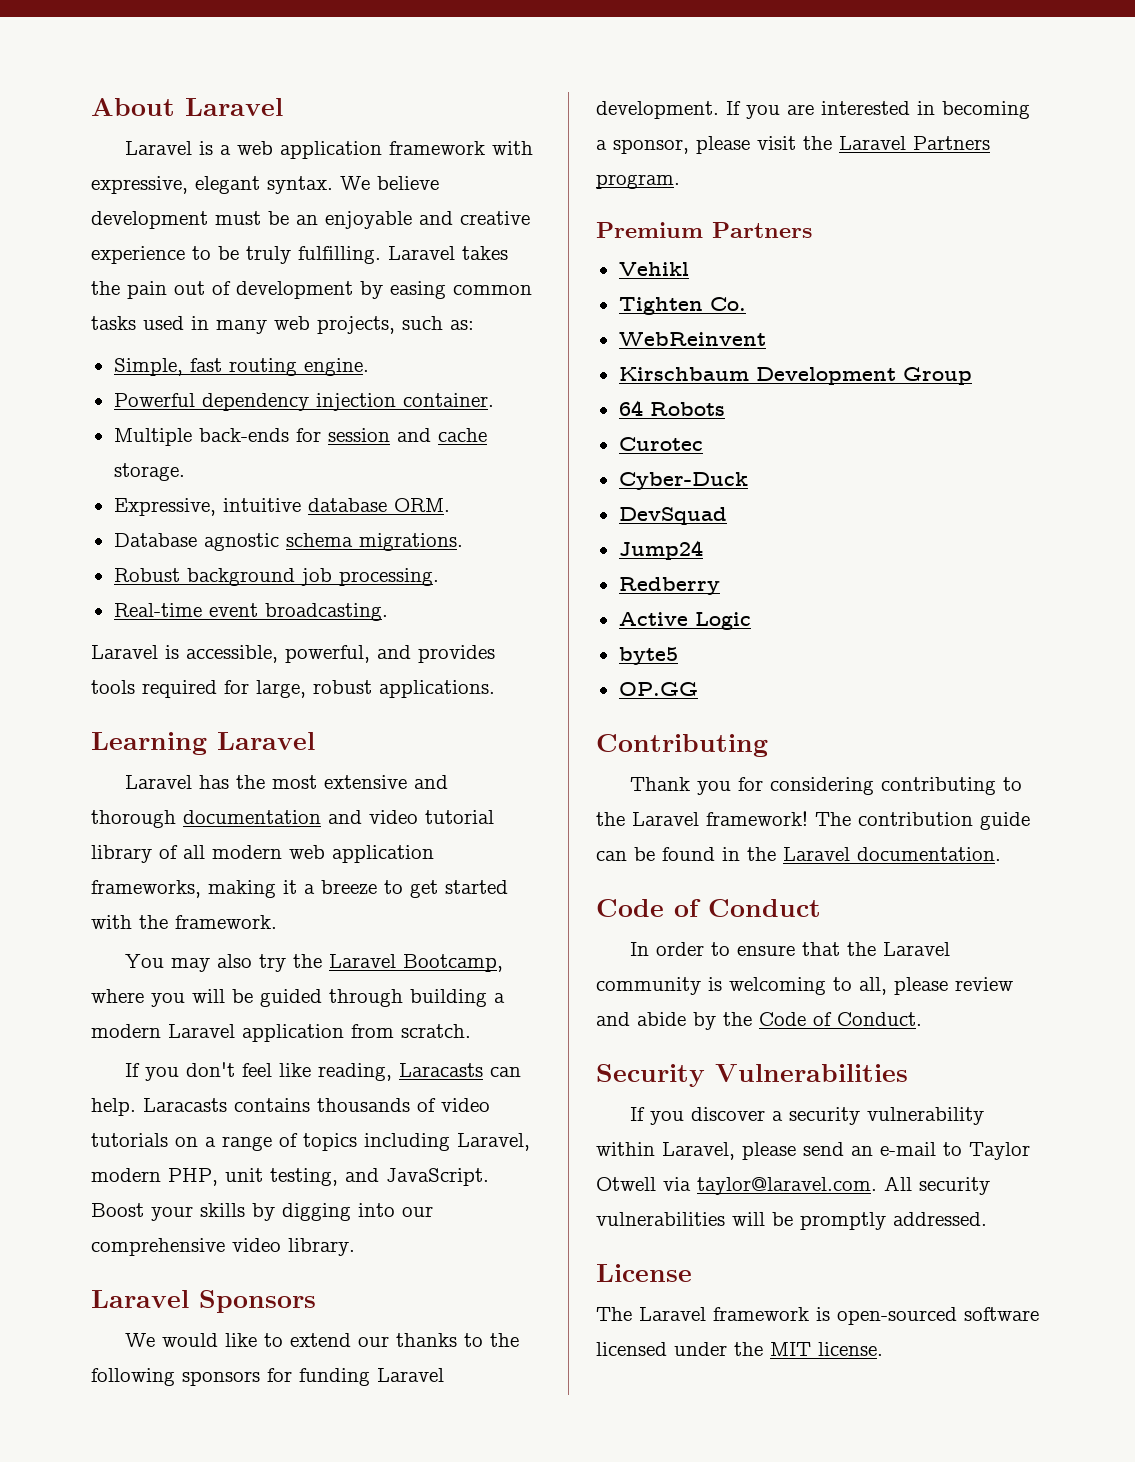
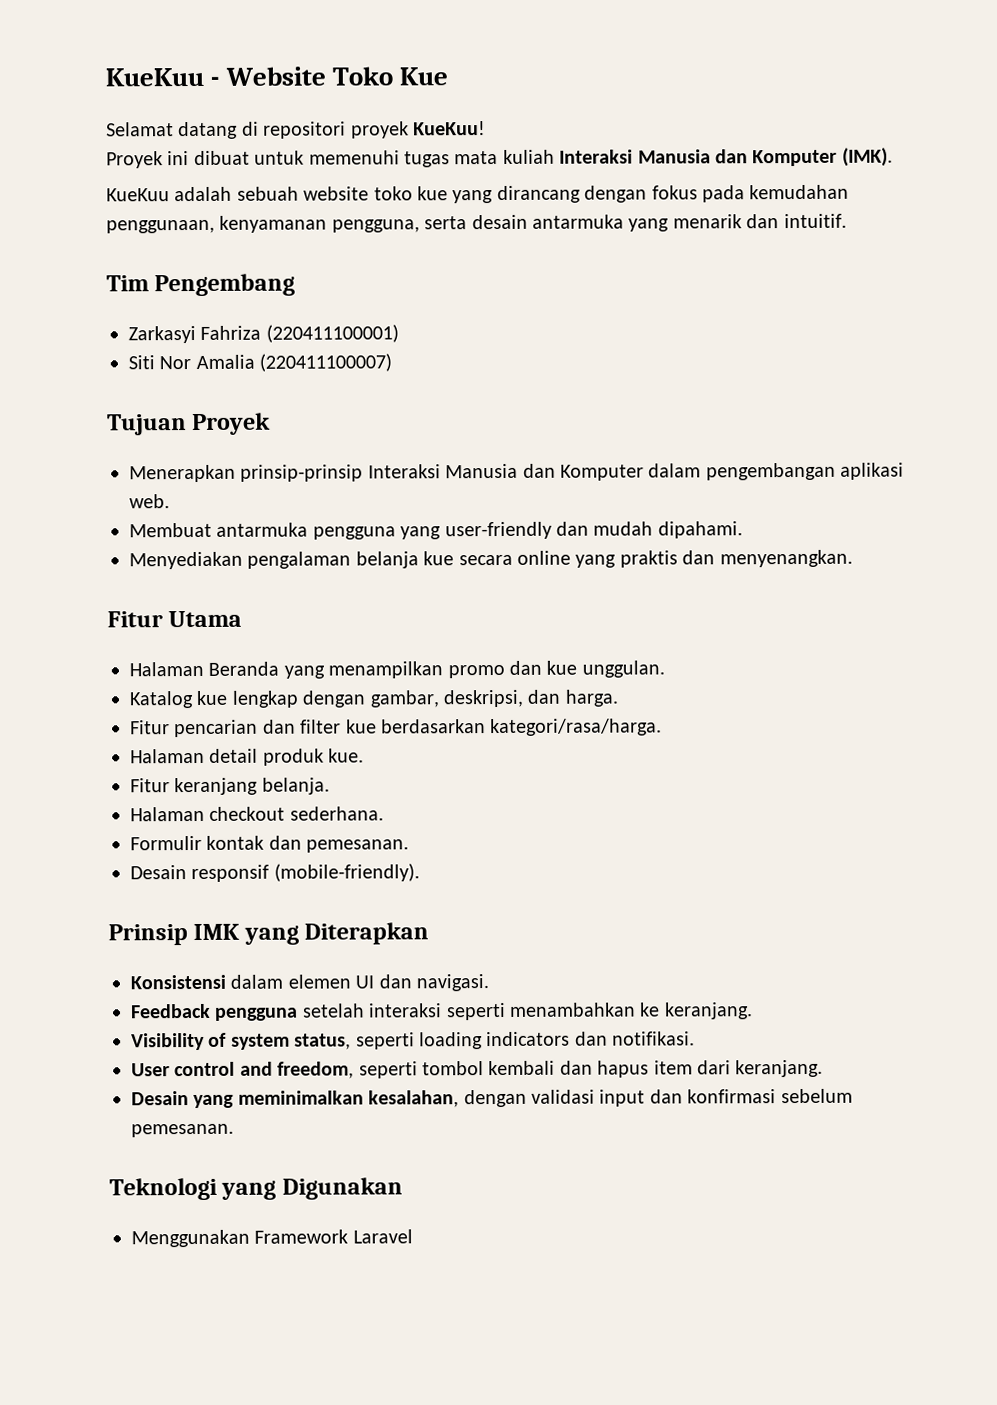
- About Laravel
- Laravel is a web application framework with expressive, elegant syntax. We believe development must be an enjoyable and creative experience to be truly fulfilling. Laravel takes the pain out of development by easing common tasks used in many web projects, such as:
- Simple, fast routing engine.
- Powerful dependency injection container.
- Multiple back-ends for session and cache storage.
- Expressive, intuitive database ORM.
- Database agnostic schema migrations.
- Robust background job processing.
- Real-time event broadcasting.
- Laravel is accessible, powerful, and provides tools required for large, robust applications.
- Learning Laravel
- Laravel has the most extensive and thorough documentation and video tutorial library of all modern web application frameworks, making it a breeze to get started with the framework.
- You may also try the Laravel Bootcamp, where you will be guided through building a modern Laravel application from scratch.
- If you don't feel like reading, Laracasts can help. Laracasts contains thousands of video tutorials on a range of topics including Laravel, modern PHP, unit testing, and JavaScript. Boost your skills by digging into our comprehensive video library.
- Laravel Sponsors
- We would like to extend our thanks to the following sponsors for funding Laravel development. If you are interested in becoming a sponsor, please visit the Laravel Partners program.
- Premium Partners
- Vehikl
- Tighten Co.
- WebReinvent
- Kirschbaum Development Group
- 64 Robots
- Curotec
- Cyber-Duck
- DevSquad
- Jump24
- Redberry
- Active Logic
- byte5
- OP.GG
- Contributing
- Thank you for considering contributing to the Laravel framework! The contribution guide can be found in the Laravel documentation.
- Code of Conduct
- In order to ensure that the Laravel community is welcoming to all, please review and abide by the Code of Conduct.
- Security Vulnerabilities
- If you discover a security vulnerability within Laravel, please send an e-mail to Taylor Otwell via taylor@laravel.com. All security vulnerabilities will be promptly addressed.
- License
- The Laravel framework is open-sourced software licensed under the MIT license.
+ KueKuu - Website Toko Kue
+ Selamat datang di repositori proyek KueKuu!
+ Proyek ini dibuat untuk memenuhi tugas mata kuliah Interaksi Manusia dan Komputer (IMK).
+ KueKuu adalah sebuah website toko kue yang dirancang dengan fokus pada kemudahan penggunaan, kenyamanan pengguna, serta desain antarmuka yang menarik dan intuitif.
+ Tim Pengembang
+ Zarkasyi Fahriza (220411100001)
+ Siti Nor Amalia (220411100007)
+ Tujuan Proyek
+ Menerapkan prinsip-prinsip Interaksi Manusia dan Komputer dalam pengembangan aplikasi web.
+ Membuat antarmuka pengguna yang user-friendly dan mudah dipahami.
+ Menyediakan pengalaman belanja kue secara online yang praktis dan menyenangkan.
+ Fitur Utama
+ Halaman Beranda yang menampilkan promo dan kue unggulan.
+ Katalog kue lengkap dengan gambar, deskripsi, dan harga.
+ Fitur pencarian dan filter kue berdasarkan kategori/rasa/harga.
+ Halaman detail produk kue.
+ Fitur keranjang belanja.
+ Halaman checkout sederhana.
+ Formulir kontak dan pemesanan.
+ Desain responsif (mobile-friendly).
+ Prinsip IMK yang Diterapkan
+ Konsistensi dalam elemen UI dan navigasi.
+ Feedback pengguna setelah interaksi seperti menambahkan ke keranjang.
+ Visibility of system status, seperti loading indicators dan notifikasi.
+ User control and freedom, seperti tombol kembali dan hapus item dari keranjang.
+ Desain yang meminimalkan kesalahan, dengan validasi input dan konfirmasi sebelum pemesanan.
+ Teknologi yang Digunakan
+ Menggunakan Framework Laravel

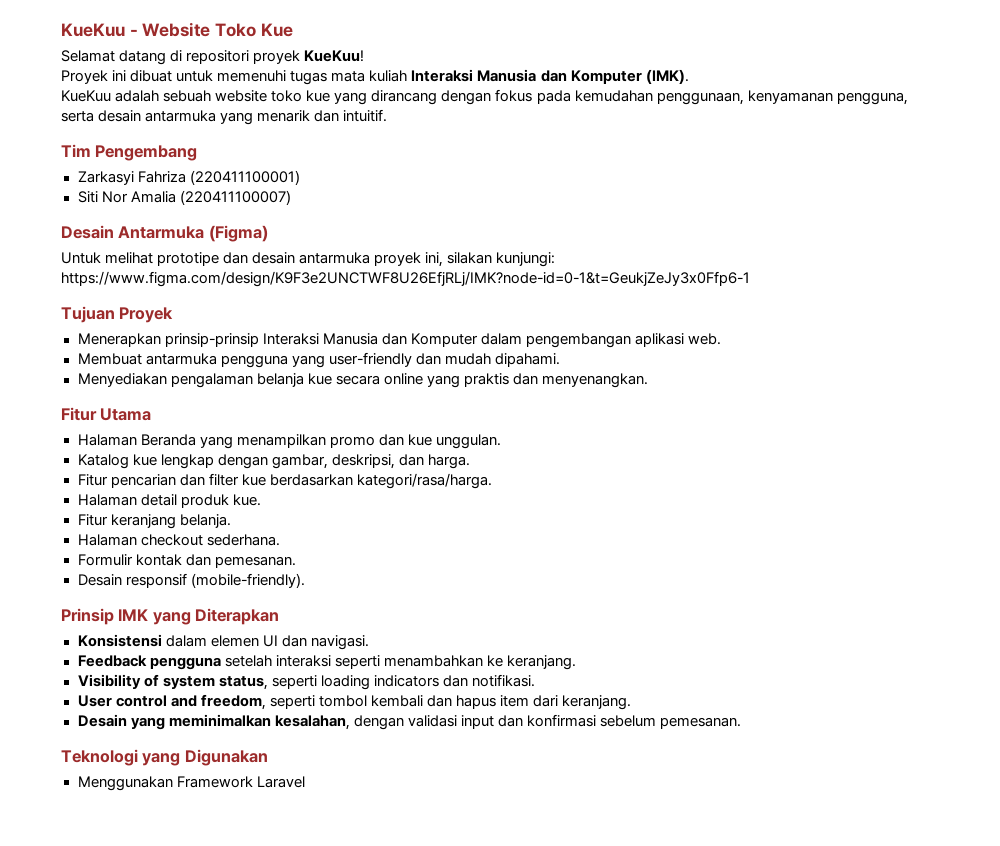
+ Desain Antarmuka (Figma)
+ Untuk melihat prototipe dan desain antarmuka proyek ini, silakan kunjungi: https://www.figma.com/design/K9F3e2UNCTWF8U26EfjRLj/IMK?node-id=0-1&t=GeukjZeJy3x0Ffp6-1

